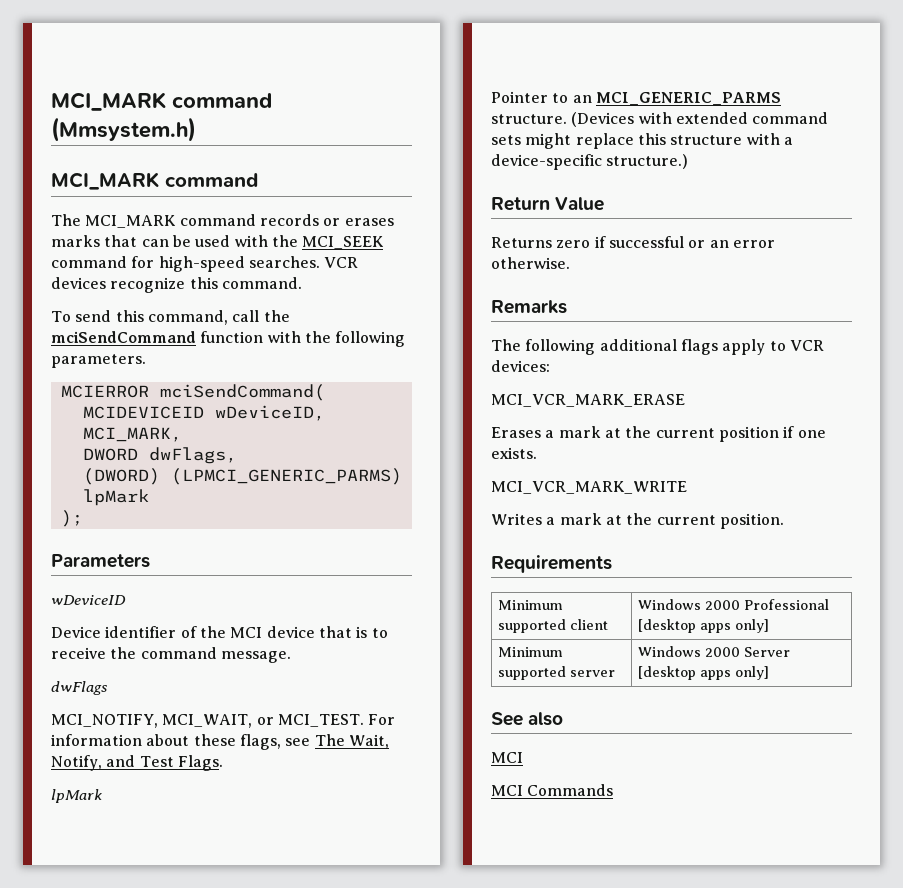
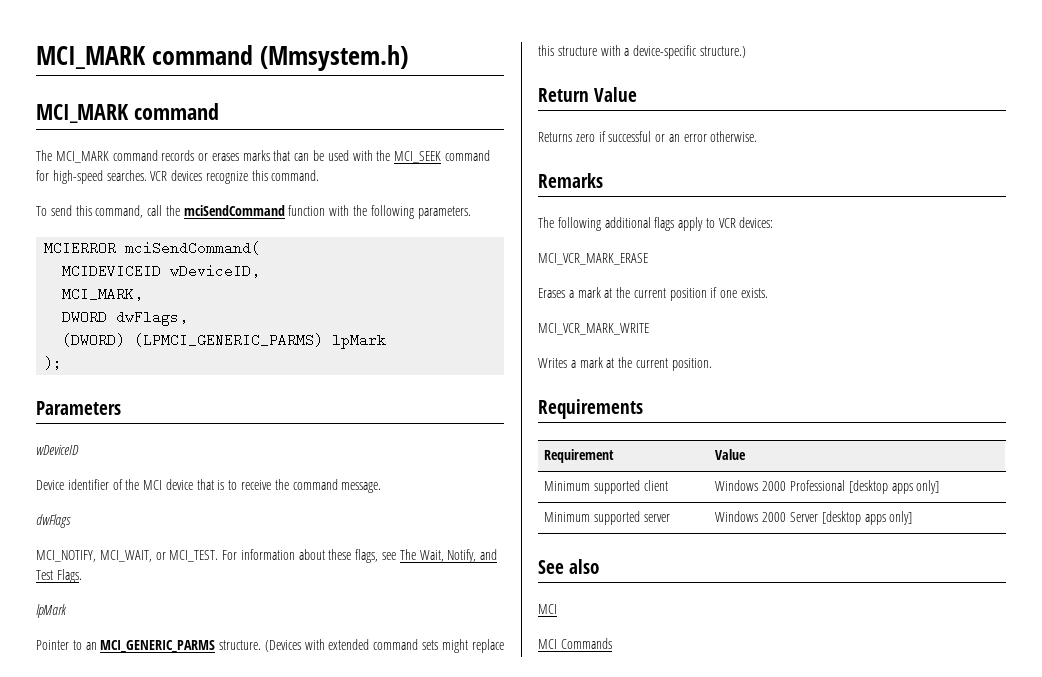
+ Requirement | Value

